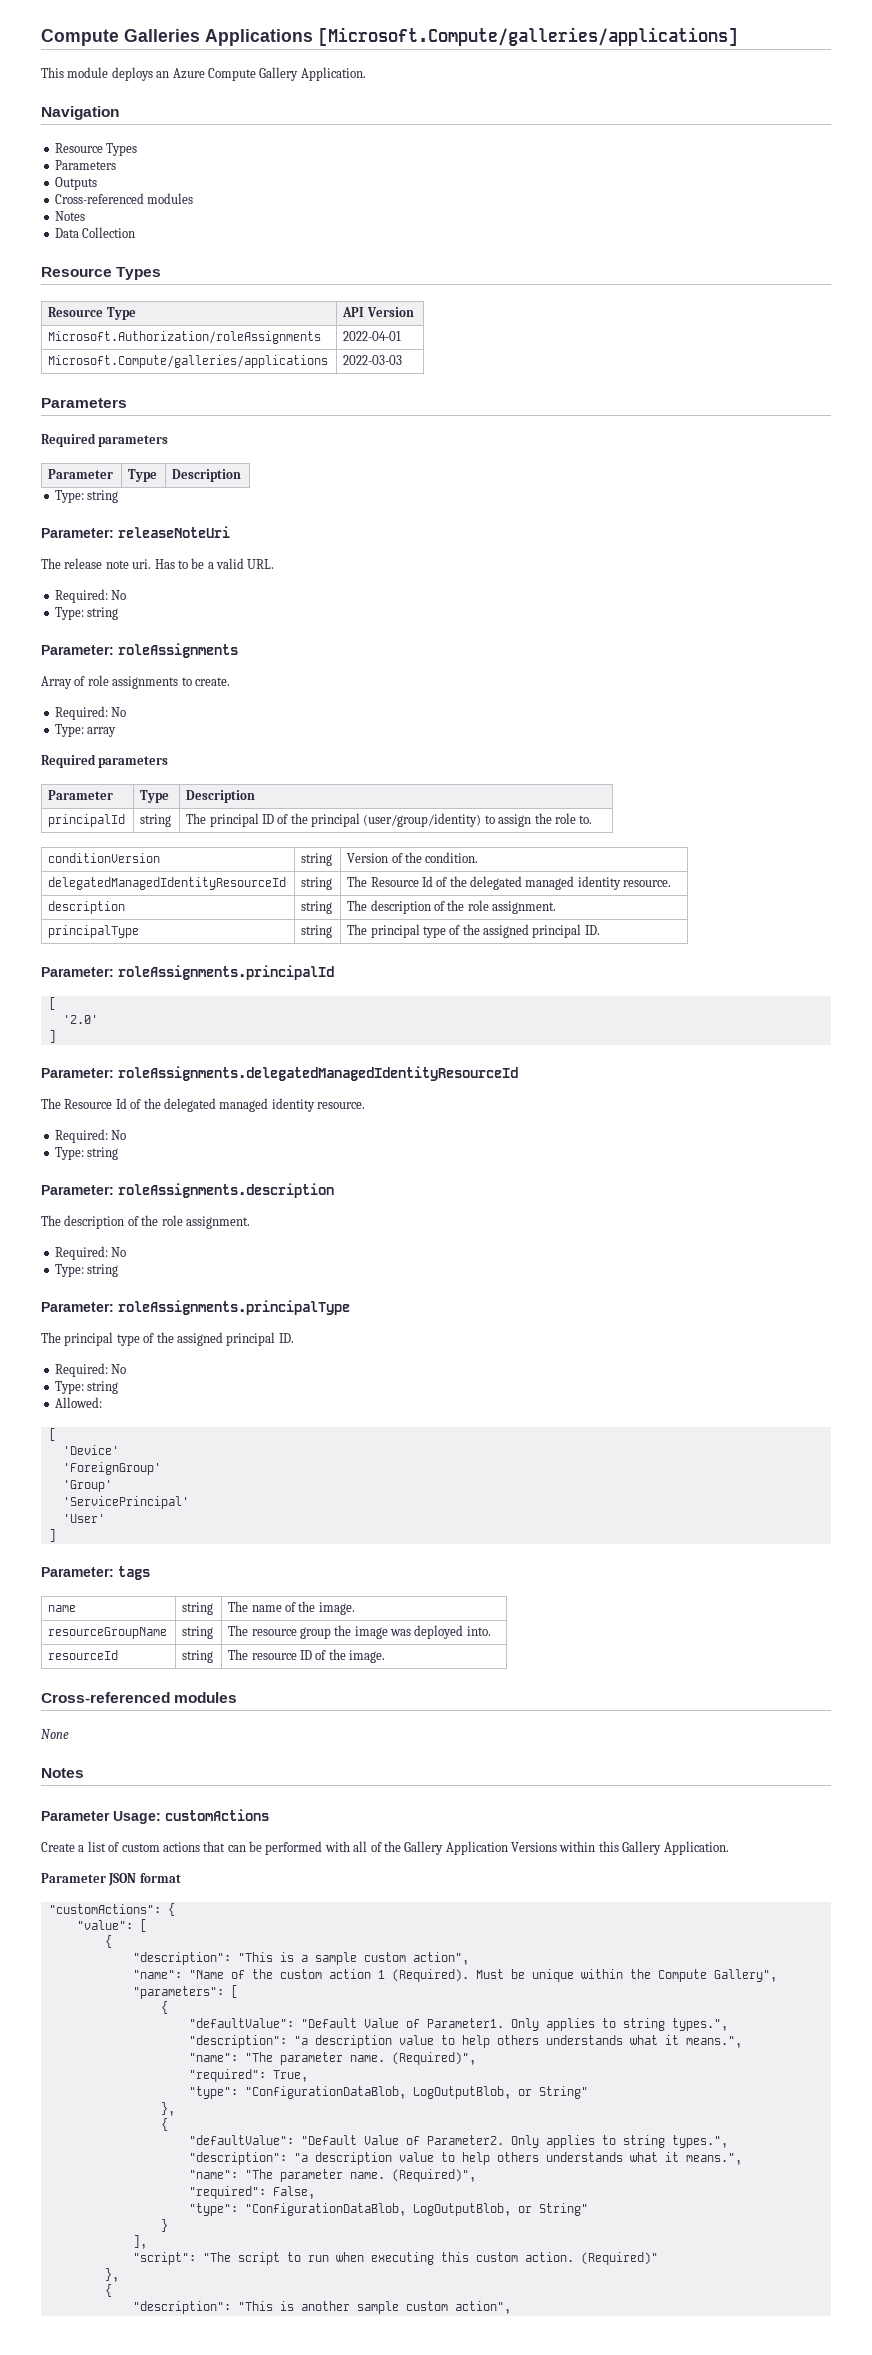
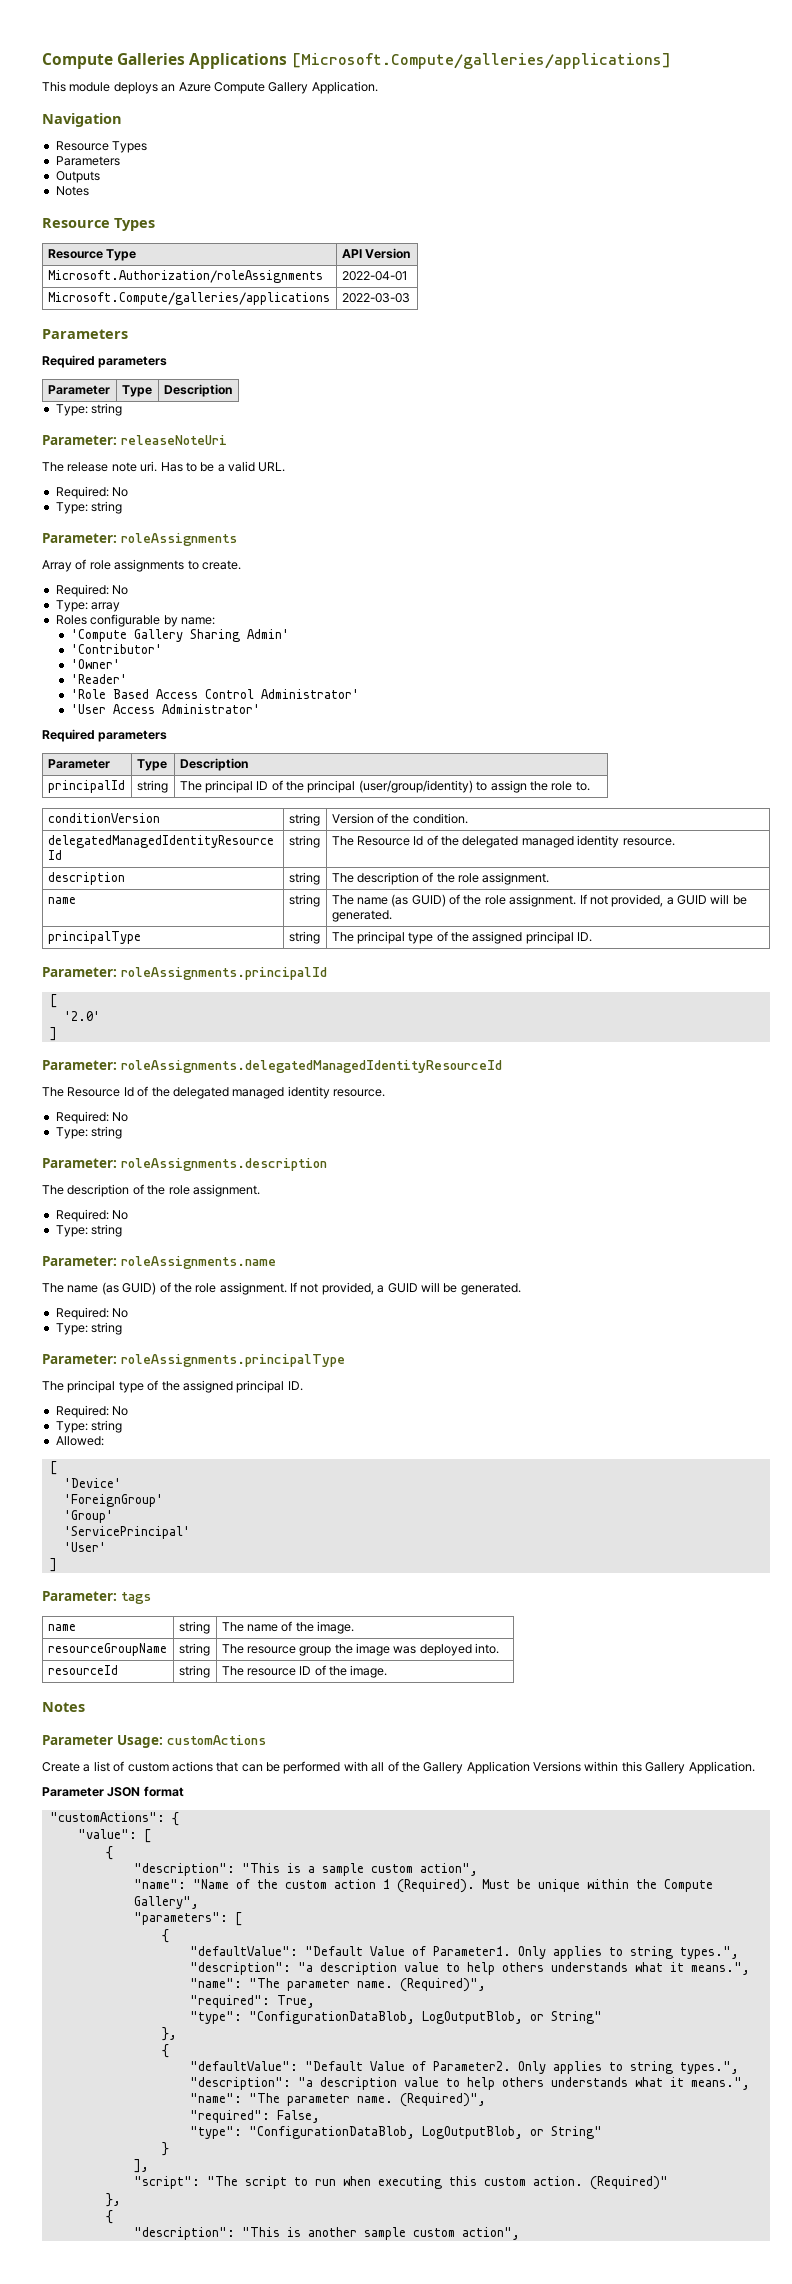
  Outputs
- Cross-referenced modules
  Notes
- Data Collection
+ Roles configurable by name:
+ 'Compute Gallery Sharing Admin'
+ 'Contributor'
+ 'Owner'
+ 'Reader'
+ 'Role Based Access Control Administrator'
+ 'User Access Administrator'
+ name | string | The name (as GUID) of the role assignment. If not provided, a GUID will be generated.
+ Parameter: roleAssignments.name
+ The name (as GUID) of the role assignment. If not provided, a GUID will be generated.
+ Required: No
+ Type: string
  resourceId | string | The resource ID of the image.
- Cross-referenced modules
- None

